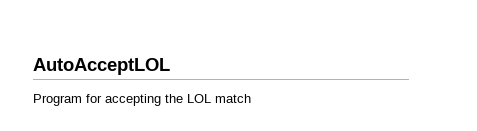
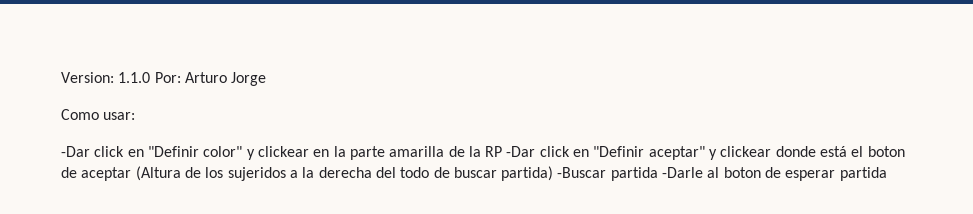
- AutoAcceptLOL
- Program for accepting the LOL match
+ Version: 1.1.0 Por: Arturo Jorge
+ Como usar:
+ -Dar click en "Definir color" y clickear en la parte amarilla de la RP -Dar click en "Definir aceptar" y clickear donde está el boton de aceptar (Altura de los sujeridos a la derecha del todo de buscar partida) -Buscar partida -Darle al boton de esperar partida

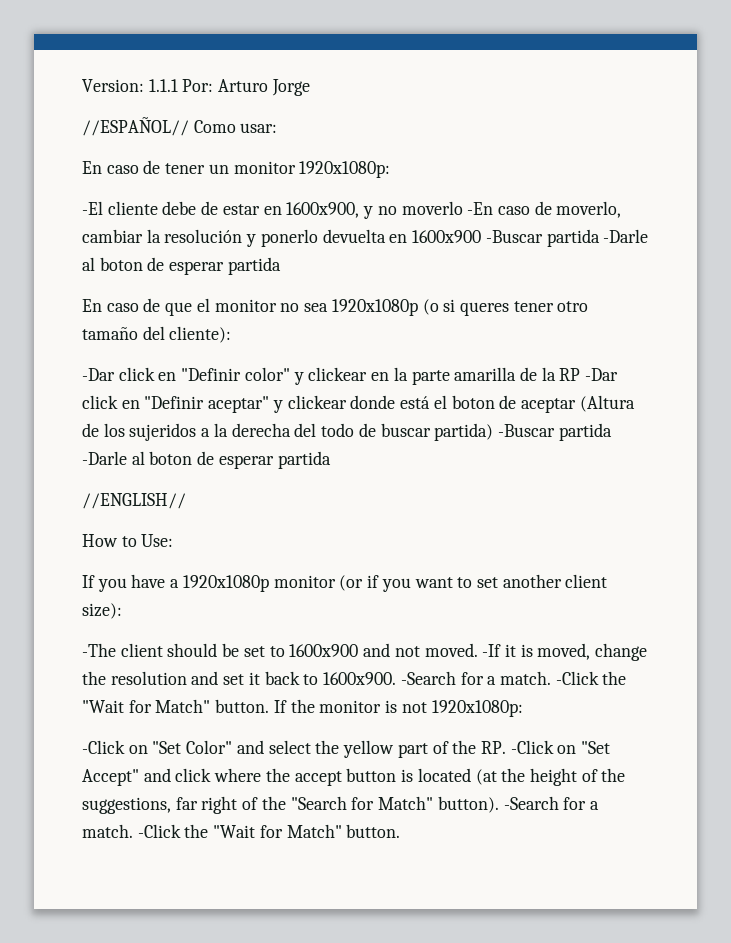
- Version: 1.1.0 Por: Arturo Jorge
+ Version: 1.1.1 Por: Arturo Jorge
- Como usar:
+ //ESPAÑOL// Como usar:
+ En caso de tener un monitor 1920x1080p:
+ -El cliente debe de estar en 1600x900, y no moverlo -En caso de moverlo, cambiar la resolución y ponerlo devuelta en 1600x900 -Buscar partida -Darle al boton de esperar partida
+ En caso de que el monitor no sea 1920x1080p (o si queres tener otro tamaño del cliente):
+ //ENGLISH//
+ How to Use:
+ If you have a 1920x1080p monitor (or if you want to set another client size):
+ -The client should be set to 1600x900 and not moved. -If it is moved, change the resolution and set it back to 1600x900. -Search for a match. -Click the "Wait for Match" button. If the monitor is not 1920x1080p:
+ -Click on "Set Color" and select the yellow part of the RP. -Click on "Set Accept" and click where the accept button is located (at the height of the suggestions, far right of the "Search for Match" button). -Search for a match. -Click the "Wait for Match" button.

